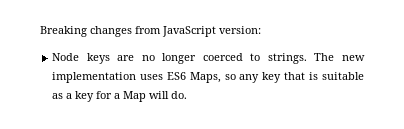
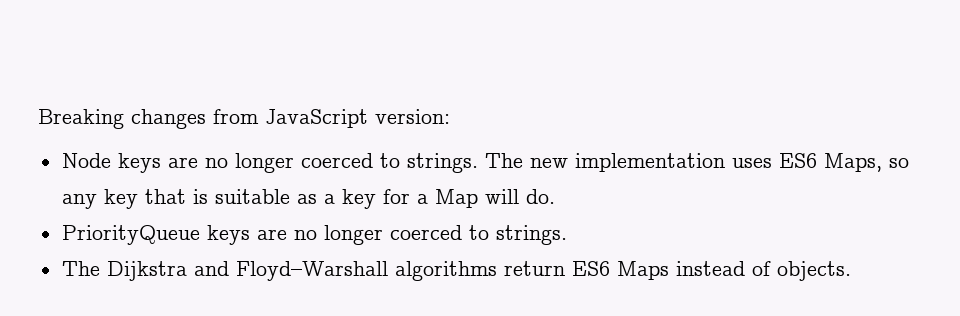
+ PriorityQueue keys are no longer coerced to strings.
+ The Dijkstra and Floyd–Warshall algorithms return ES6 Maps instead of objects.

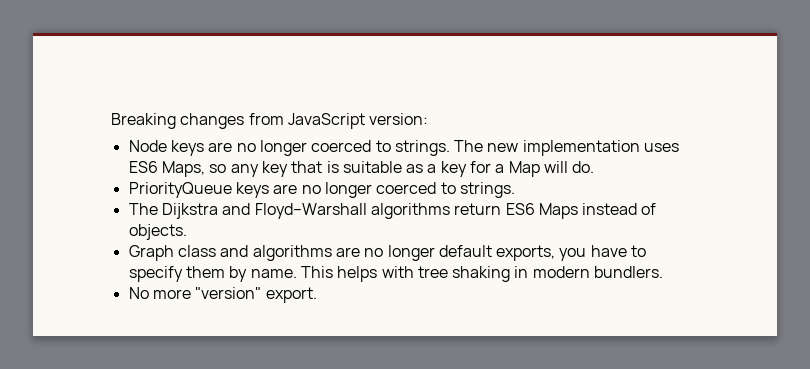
+ Graph class and algorithms are no longer default exports, you have to specify them by name. This helps with tree shaking in modern bundlers.
+ No more "version" export.

